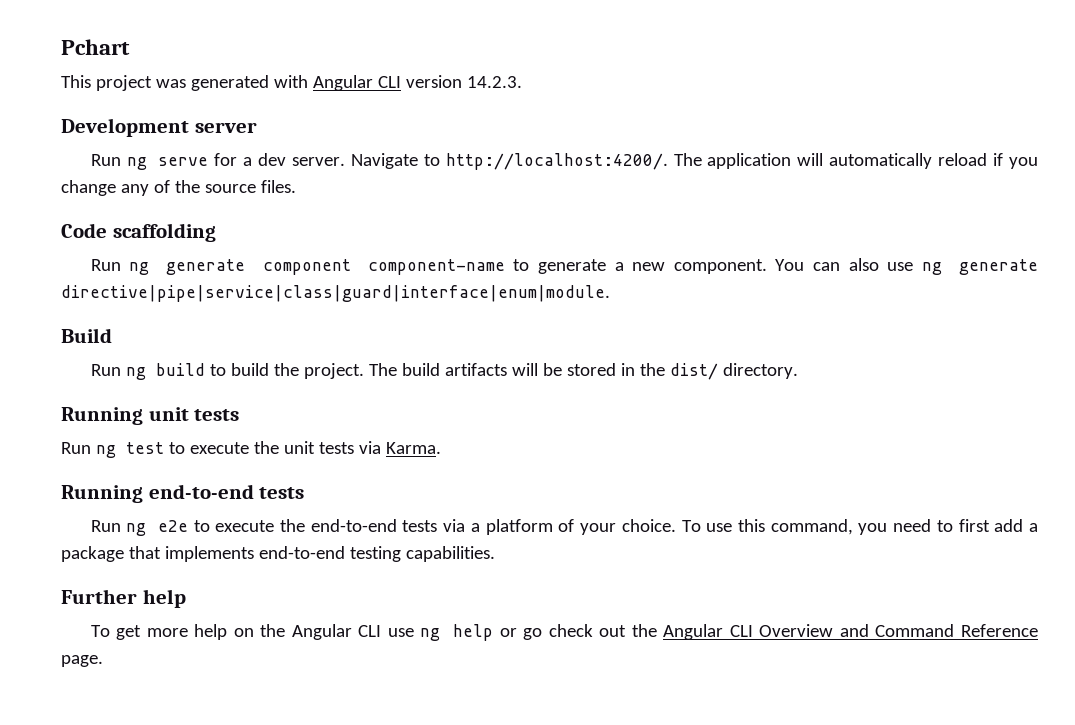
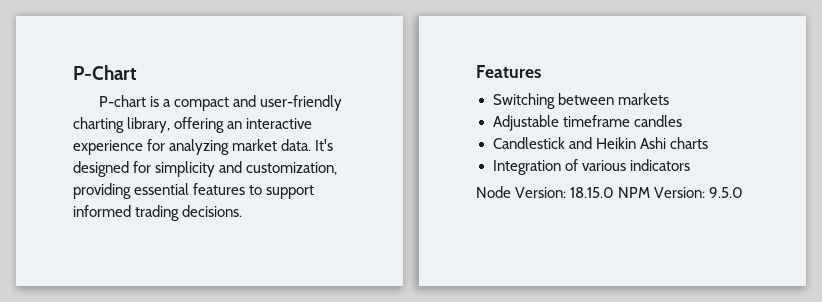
- Pchart
- This project was generated with Angular CLI version 14.2.3.
- Development server
- Run ng serve for a dev server. Navigate to http://localhost:4200/. The application will automatically reload if you change any of the source files.
- Code scaffolding
- Run ng generate component component-name to generate a new component. You can also use ng generate directive|pipe|service|class|guard|interface|enum|module.
- Build
- Run ng build to build the project. The build artifacts will be stored in the dist/ directory.
- Running unit tests
- Run ng test to execute the unit tests via Karma.
- Running end-to-end tests
- Run ng e2e to execute the end-to-end tests via a platform of your choice. To use this command, you need to first add a package that implements end-to-end testing capabilities.
- Further help
- To get more help on the Angular CLI use ng help or go check out the Angular CLI Overview and Command Reference page.
+ P-Chart
+ P-chart is a compact and user-friendly charting library, offering an interactive experience for analyzing market data. It's designed for simplicity and customization, providing essential features to support informed trading decisions.
+ Features
+ Switching between markets
+ Adjustable timeframe candles
+ Candlestick and Heikin Ashi charts
+ Integration of various indicators
+ Node Version: 18.15.0 NPM Version: 9.5.0

